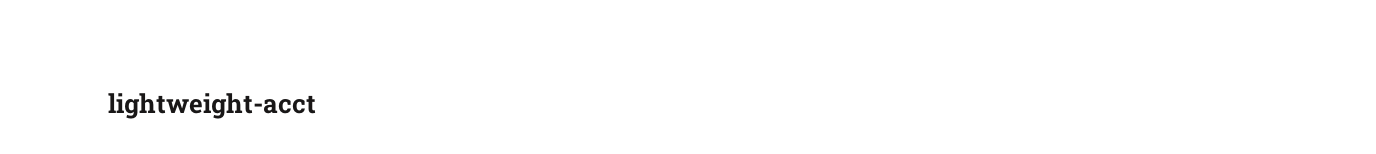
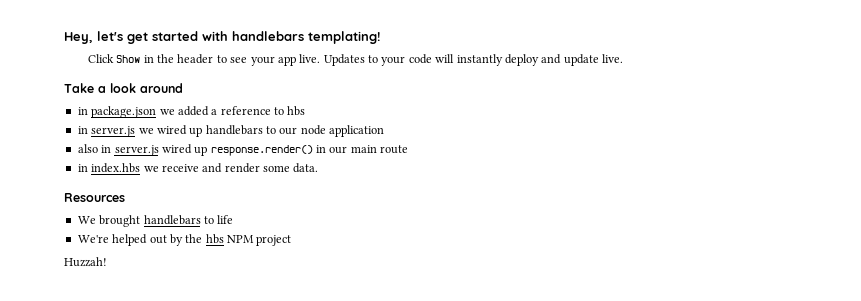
- lightweight-acct
+ Hey, let's get started with handlebars templating!
+ Click Show in the header to see your app live. Updates to your code will instantly deploy and update live.
+ Take a look around
+ in package.json we added a reference to hbs
+ in server.js we wired up handlebars to our node application
+ also in server.js wired up response.render() in our main route
+ in index.hbs we receive and render some data.
+ Resources
+ We brought handlebars to life
+ We're helped out by the hbs NPM project
+ Huzzah!

